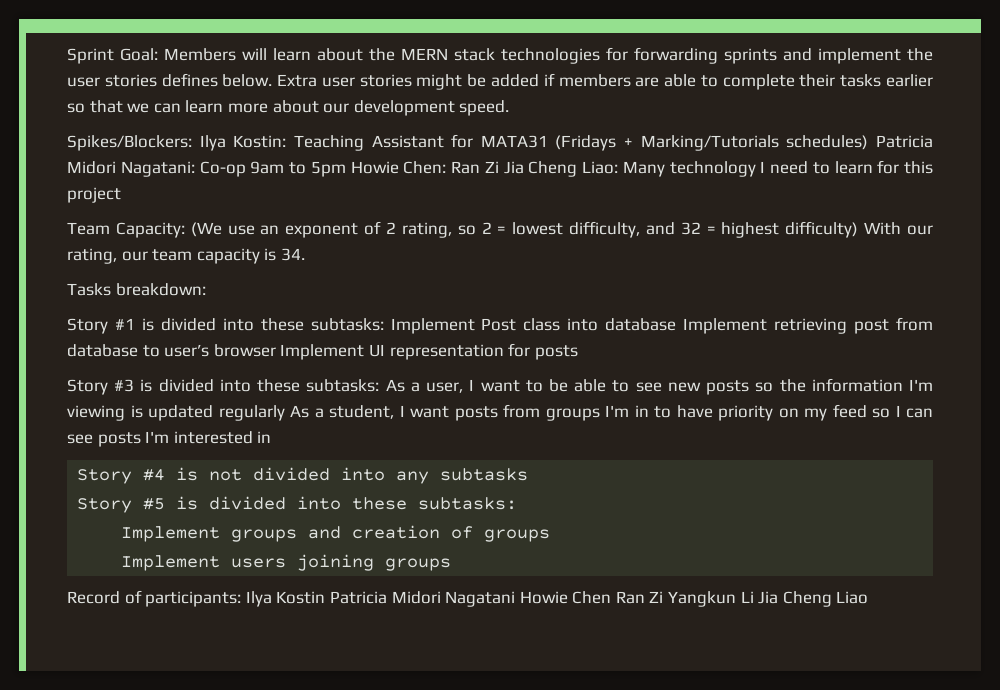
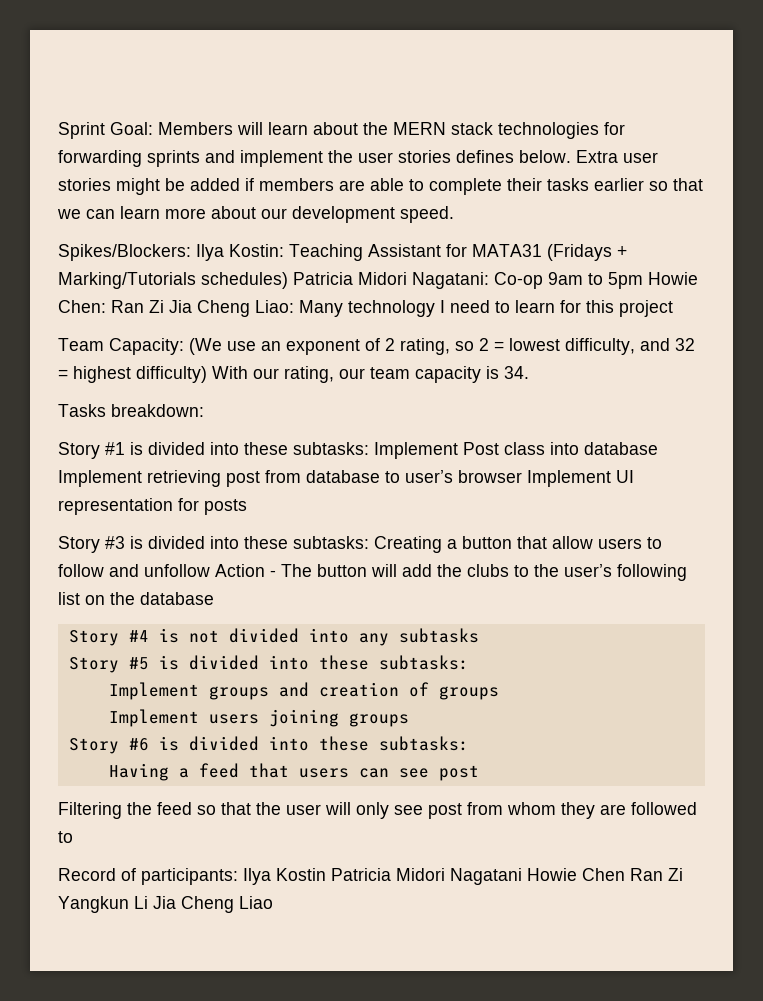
- Story #3 is divided into these subtasks: As a user, I want to be able to see new posts so the information I'm viewing is updated regularly As a student, I want posts from groups I'm in to have priority on my feed so I can see posts I'm interested in
+ Story #3 is divided into these subtasks: Creating a button that allow users to follow and unfollow Action - The button will add the clubs to the user’s following list on the database
+ Story #6 is divided into these subtasks:
+ Having a feed that users can see post
+ Filtering the feed so that the user will only see post from whom they are followed to

